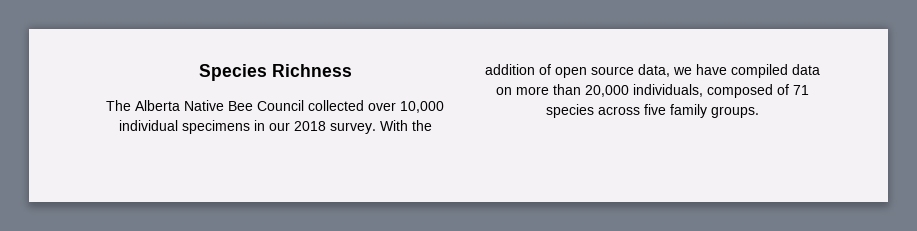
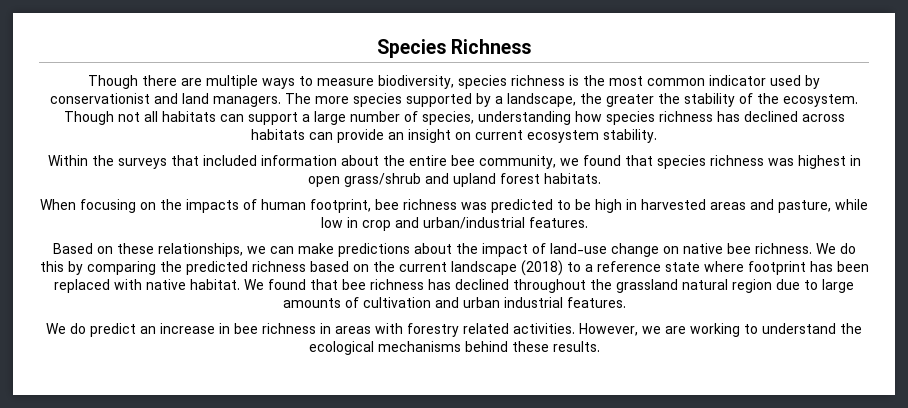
- The Alberta Native Bee Council collected over 10,000 individual specimens in our 2018 survey. With the addition of open source data, we have compiled data on more than 20,000 individuals, composed of 71 species across five family groups.
+ Though there are multiple ways to measure biodiversity, species richness is the most common indicator used by conservationist and land managers. The more species supported by a landscape, the greater the stability of the ecosystem. Though not all habitats can support a large number of species, understanding how species richness has declined across habitats can provide an insight on current ecosystem stability.
+ Within the surveys that included information about the entire bee community, we found that species richness was highest in open grass/shrub and upland forest habitats.
+ When focusing on the impacts of human footprint, bee richness was predicted to be high in harvested areas and pasture, while low in crop and urban/industrial features.
+ Based on these relationships, we can make predictions about the impact of land-use change on native bee richness. We do this by comparing the predicted richness based on the current landscape (2018) to a reference state where footprint has been replaced with native habitat. We found that bee richness has declined throughout the grassland natural region due to large amounts of cultivation and urban industrial features.
+ We do predict an increase in bee richness in areas with forestry related activities. However, we are working to understand the ecological mechanisms behind these results.

